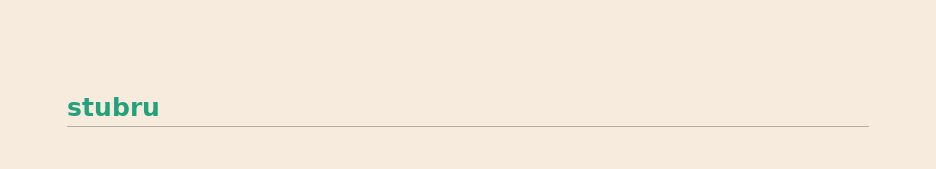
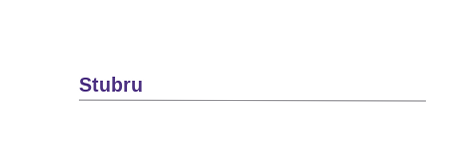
- stubru
+ Stubru

